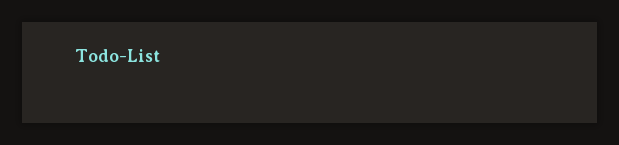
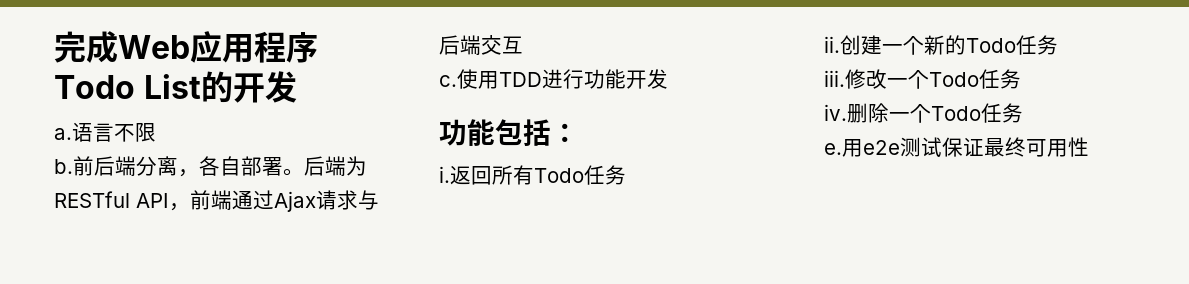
- Todo-List
+ 完成Web应用程序Todo List的开发
+ a.语言不限
+ b.前后端分离，各自部署。后端为RESTful API，前端通过Ajax请求与后端交互
+ c.使用TDD进行功能开发
+ 功能包括：
+ i.返回所有Todo任务
+ ii.创建一个新的Todo任务
+ iii.修改一个Todo任务
+ iv.删除一个Todo任务
+ e.用e2e测试保证最终可用性

